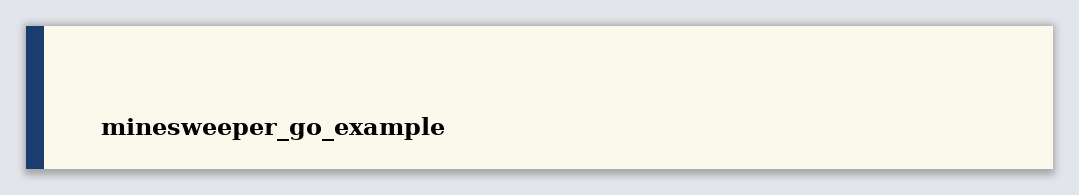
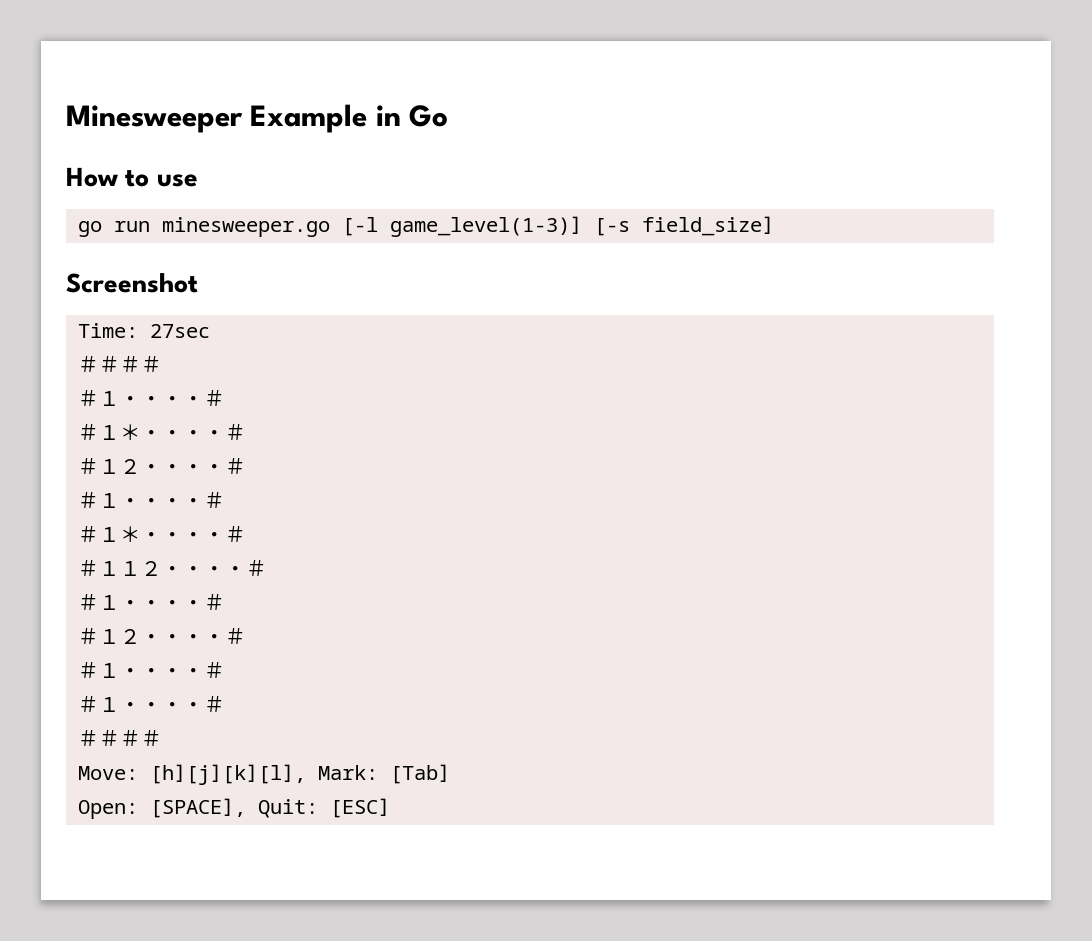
- minesweeper_go_example
+ Minesweeper Example in Go
+ How to use
+ go run minesweeper.go [-l game_level(1-3)] [-s field_size]
+ Screenshot
+ Time: 27sec
+ ＃＃＃＃
+ ＃１・・・・＃
+ ＃１＊・・・・＃
+ ＃１２・・・・＃
+ ＃１・・・・＃
+ ＃１＊・・・・＃
+ ＃１１２・・・・＃
+ ＃１・・・・＃
+ ＃１２・・・・＃
+ ＃１・・・・＃
+ ＃１・・・・＃
+ ＃＃＃＃
+ Move: [h][j][k][l], Mark: [Tab]
+ Open: [SPACE], Quit: [ESC]

